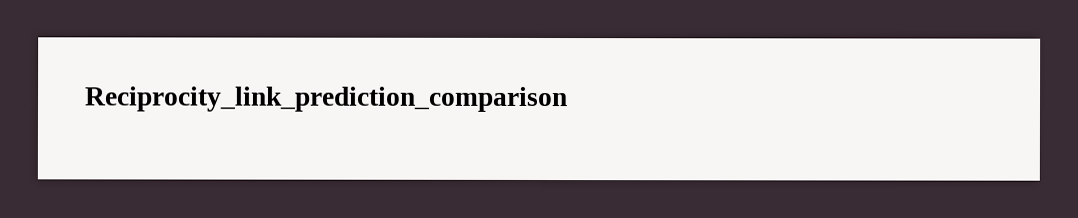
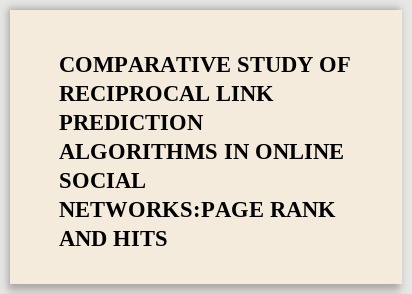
- Reciprocity_link_prediction_comparison
+ COMPARATIVE STUDY OF RECIPROCAL LINK PREDICTION ALGORITHMS IN ONLINE SOCIAL NETWORKS:PAGE RANK AND HITS

